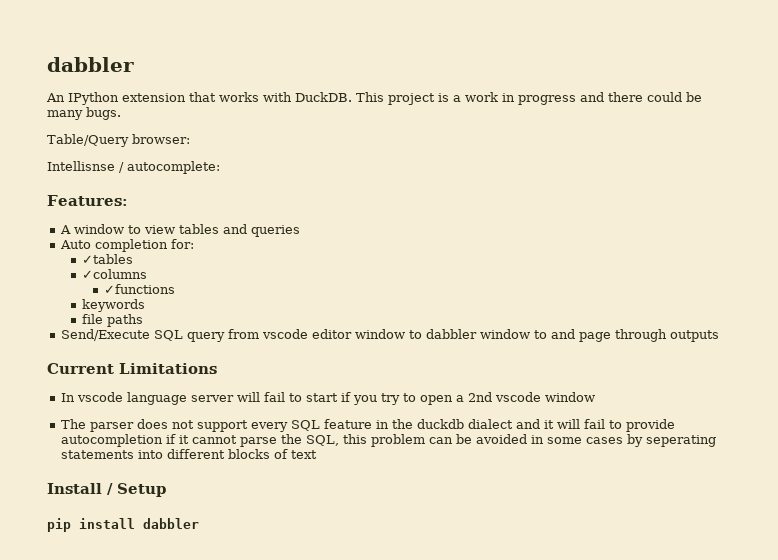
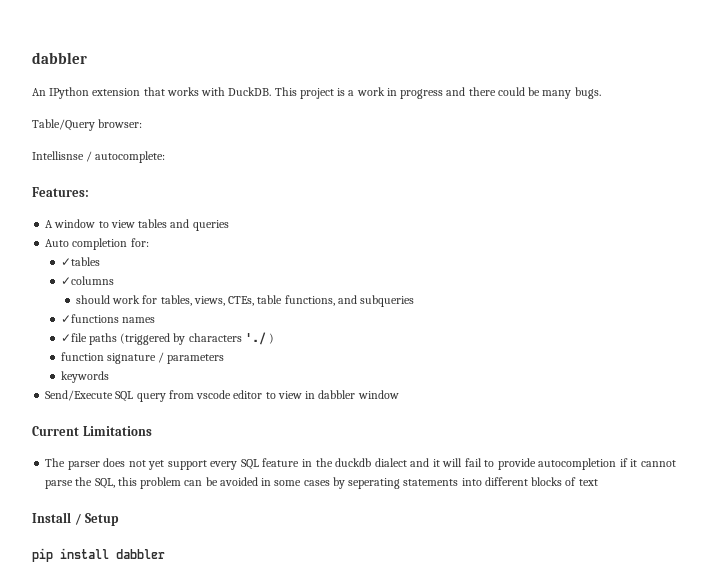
- ✓functions
+ should work for tables, views, CTEs, table functions, and subqueries
+ ✓functions names
+ ✓file paths (triggered by characters './ )
+ function signature / parameters
- file paths
- Send/Execute SQL query from vscode editor window to dabbler window to and page through outputs
+ Send/Execute SQL query from vscode editor to view in dabbler window
  Current Limitations
- In vscode language server will fail to start if you try to open a 2nd vscode window
- The parser does not support every SQL feature in the duckdb dialect and it will fail to provide autocompletion if it cannot parse the SQL, this problem can be avoided in some cases by seperating statements into different blocks of text
+ The parser does not yet support every SQL feature in the duckdb dialect and it will fail to provide autocompletion if it cannot parse the SQL, this problem can be avoided in some cases by seperating statements into different blocks of text

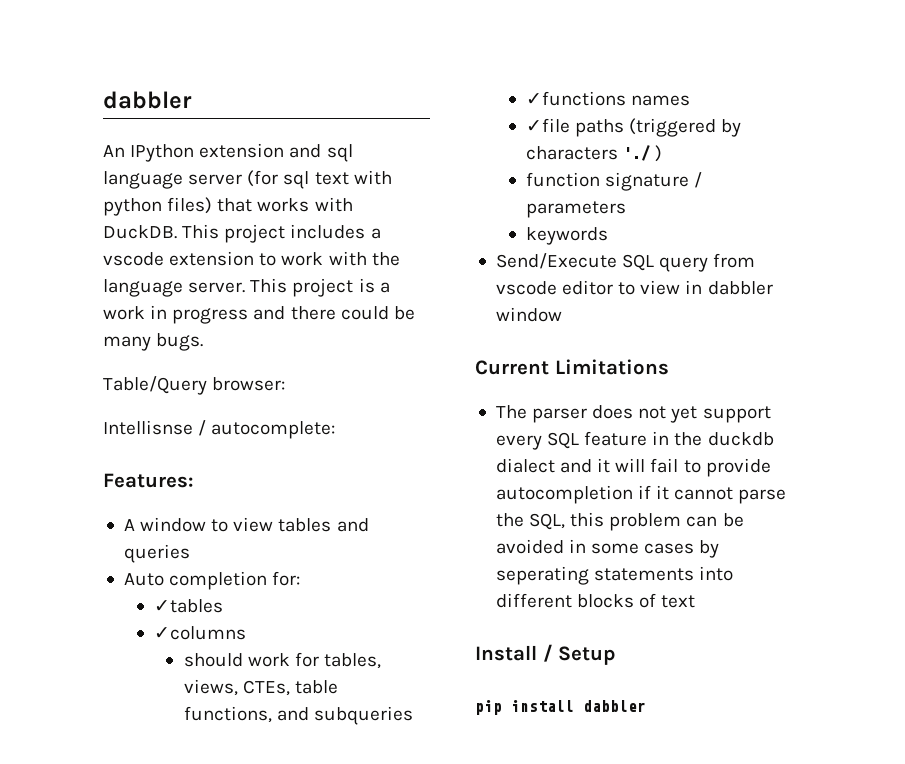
- An IPython extension that works with DuckDB.
+ An IPython extension and sql language server (for sql text with python files) that works with DuckDB.
- This project is a work in progress and there could be many bugs.
+ This project includes a vscode extension to work with the language server. This project is a work in progress and there could be many bugs.

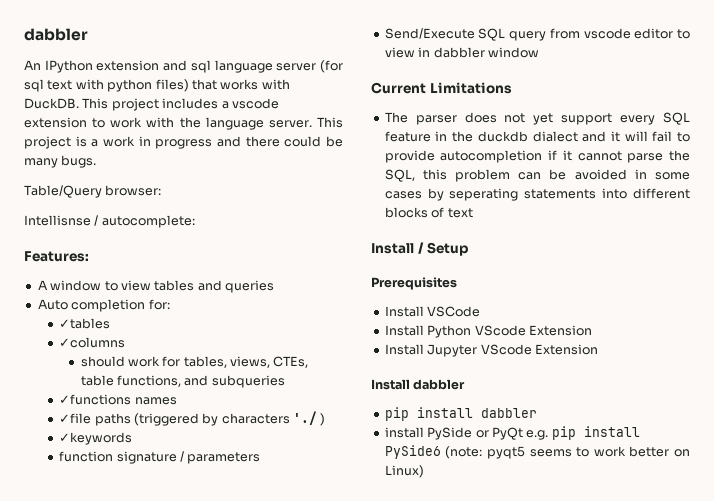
+ ✓keywords
- keywords
+ Prerequisites
+ Install VSCode
+ Install Python VScode Extension
+ Install Jupyter VScode Extension
+ Install dabbler
  pip install dabbler
+ install PySide or PyQt e.g. pip install PySide6 (note: pyqt5 seems to work better on Linux)

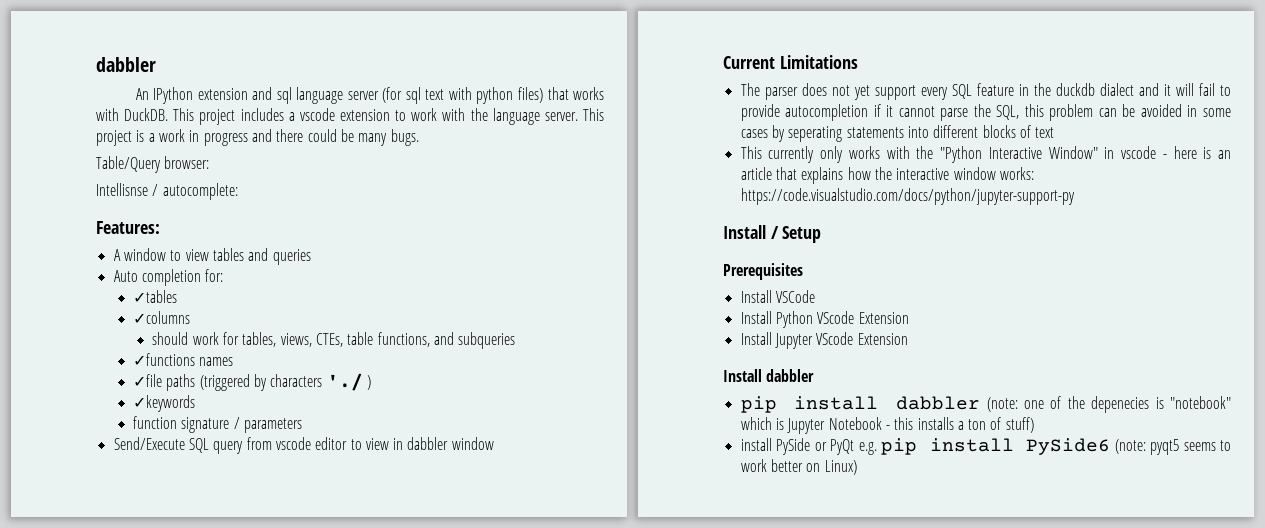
+ This currently only works with the "Python Interactive Window" in vscode - here is an article that explains how the interactive window works: https://code.visualstudio.com/docs/python/jupyter-support-py
- pip install dabbler
+ pip install dabbler (note: one of the depenecies is "notebook" which is Jupyter Notebook - this installs a ton of stuff)

